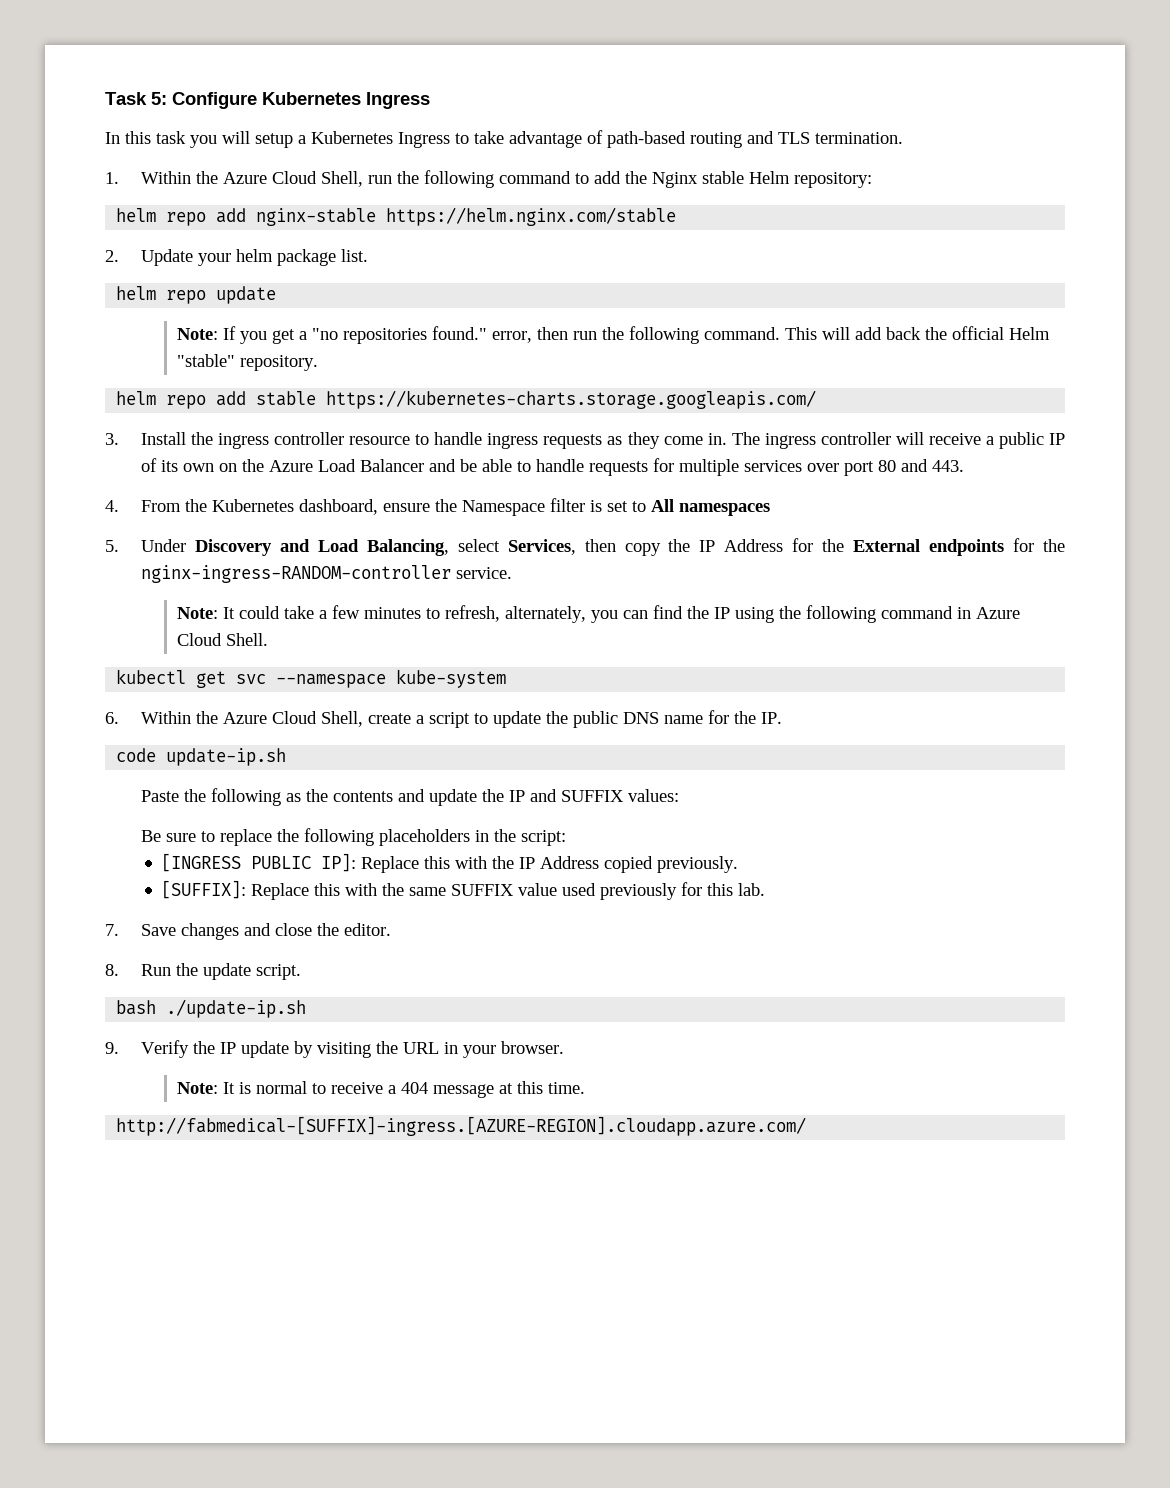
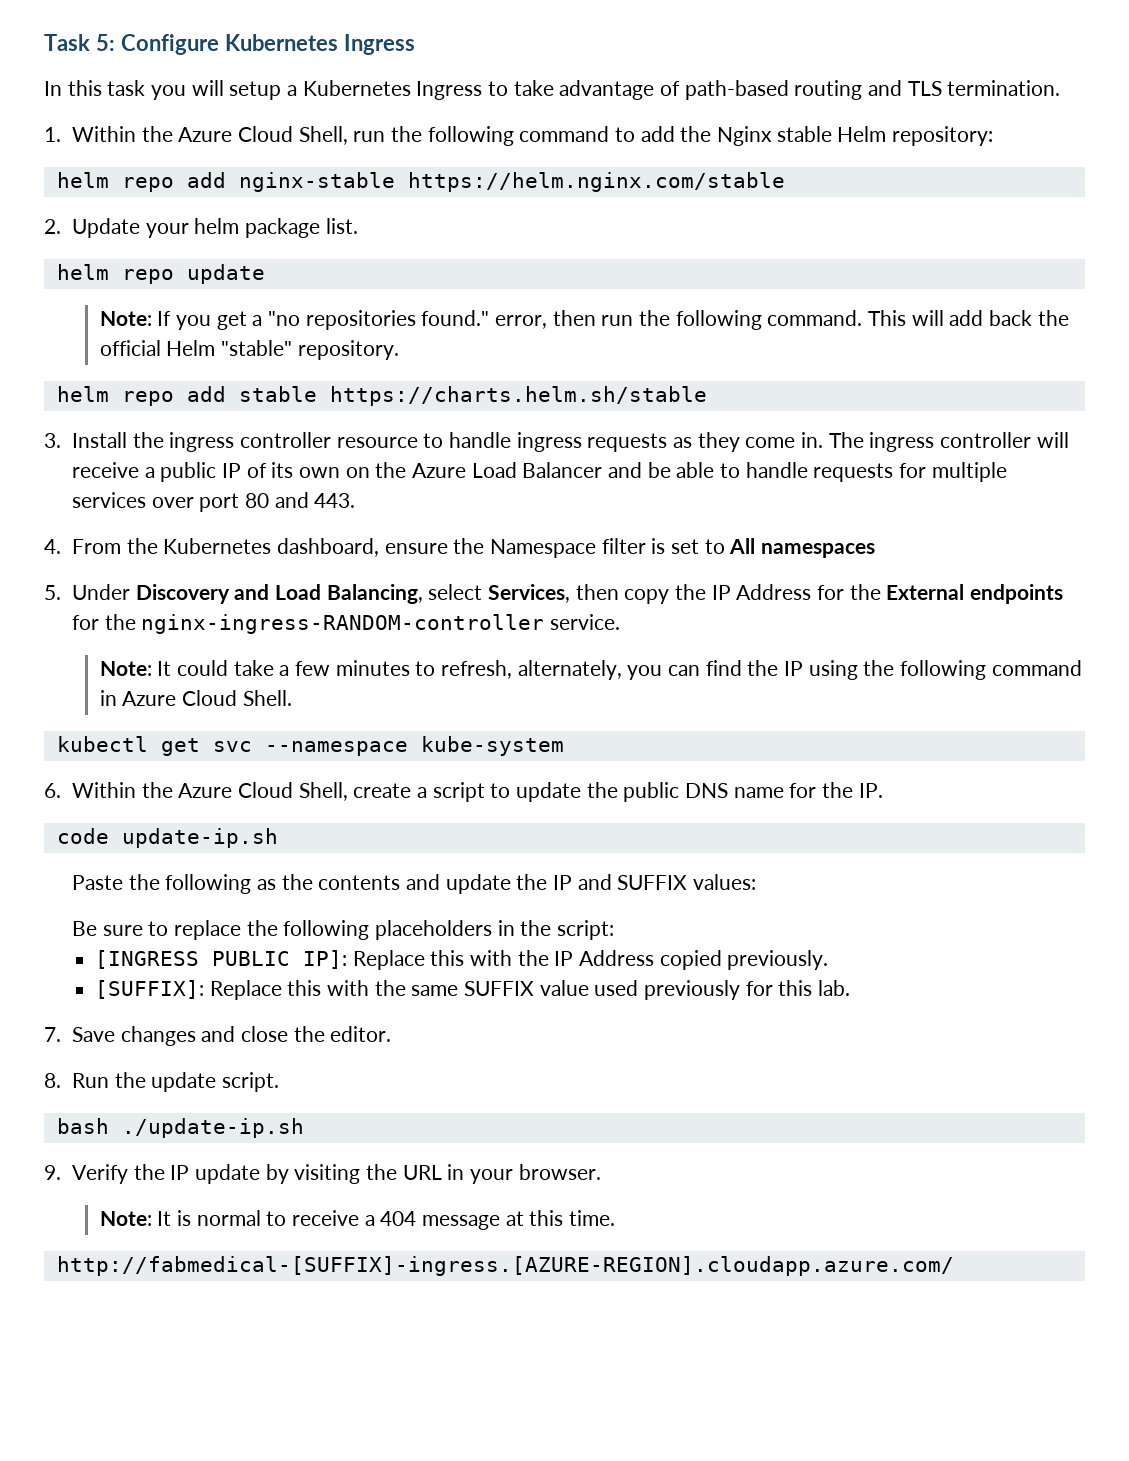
- helm repo add stable https://kubernetes-charts.storage.googleapis.com/
+ helm repo add stable https://charts.helm.sh/stable

